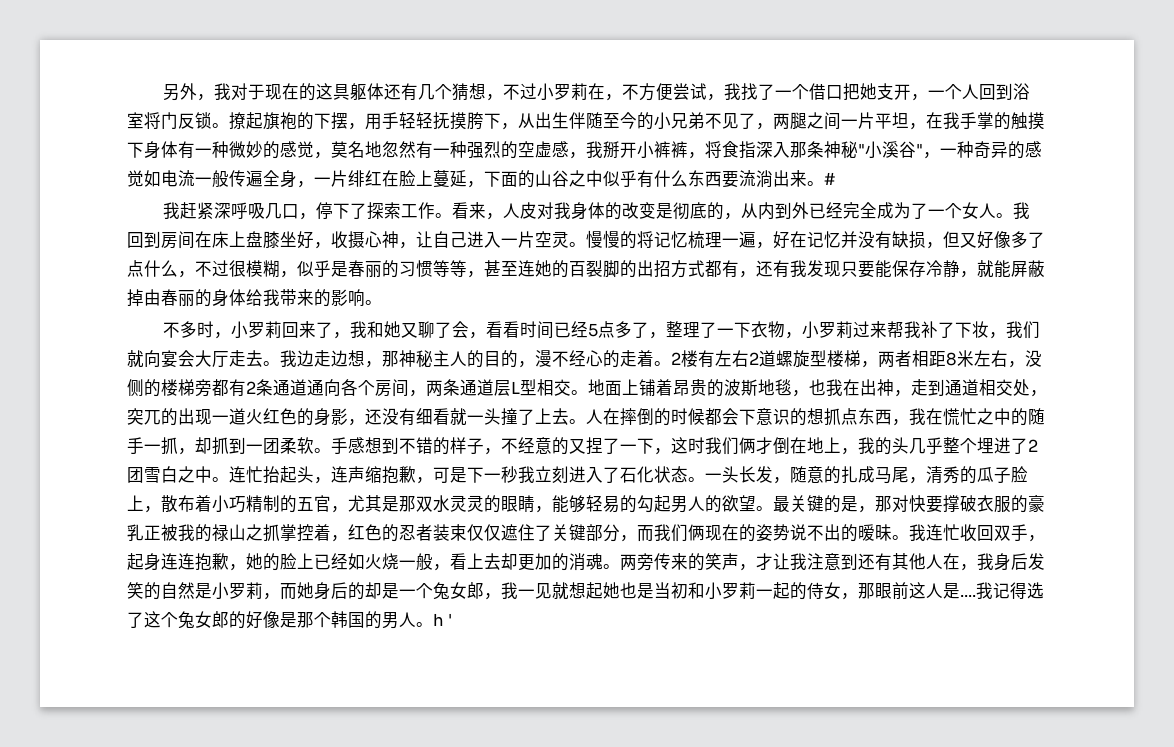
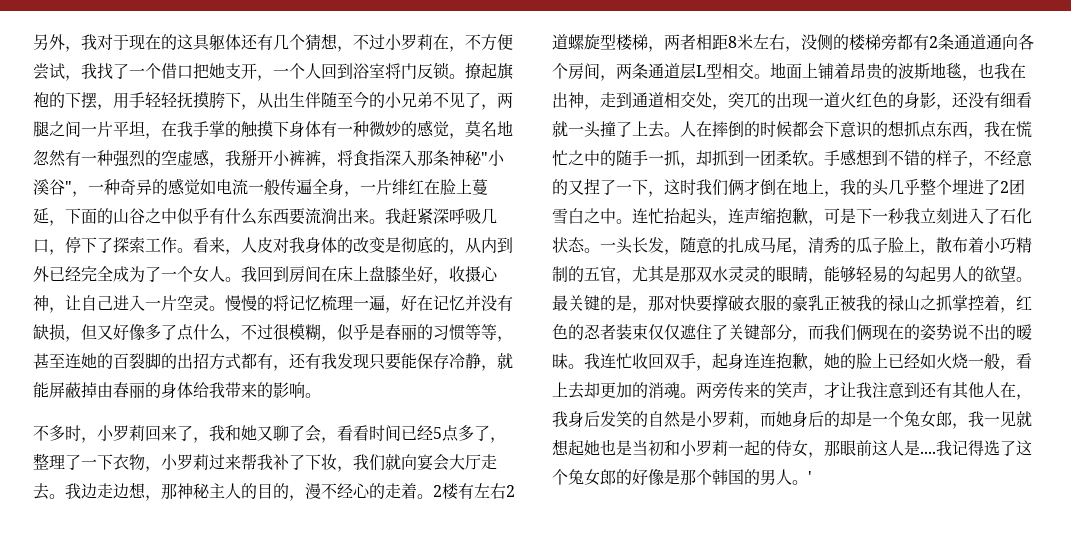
- 撩起旗袍的下摆，用手轻轻抚摸胯下，从出生伴随至今的小兄弟不见了，两腿之间一片平坦，在我手掌的触摸下身体有一种微妙的感觉，莫名地忽然有一种强烈的空虚感，我掰开小裤裤，将食指深入那条神秘"小溪谷"，一种奇异的感觉如电流一般传遍全身，一片绯红在脸上蔓延，下面的山谷之中似乎有什么东西要流淌出来。#
- 我赶紧深呼吸几口，停下了探索工作。
+ 撩起旗袍的下摆，用手轻轻抚摸胯下，从出生伴随至今的小兄弟不见了，两腿之间一片平坦，在我手掌的触摸下身体有一种微妙的感觉，莫名地忽然有一种强烈的空虚感，我掰开小裤裤，将食指深入那条神秘"小溪谷"，一种奇异的感觉如电流一般传遍全身，一片绯红在脸上蔓延，下面的山谷之中似乎有什么东西要流淌出来。我赶紧深呼吸几口，停下了探索工作。
- 我记得选了这个兔女郎的好像是那个韩国的男人。h '
+ 我记得选了这个兔女郎的好像是那个韩国的男人。'

